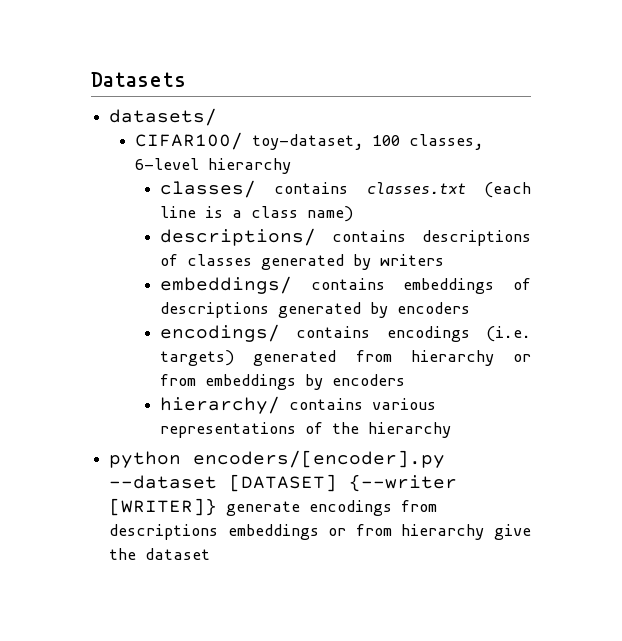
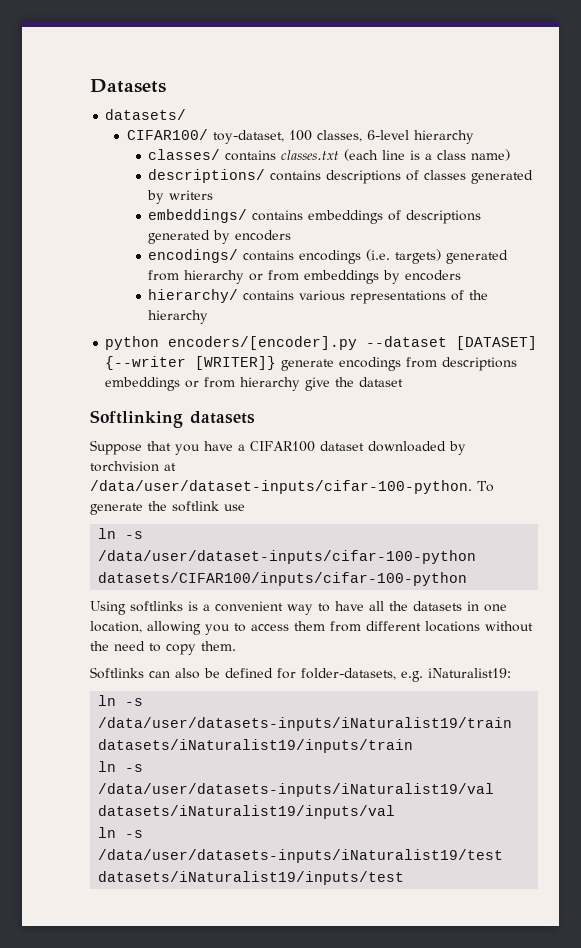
+ Softlinking datasets
+ Suppose that you have a CIFAR100 dataset downloaded by torchvision at /data/user/dataset-inputs/cifar-100-python. To generate the softlink use
+ ln -s /data/user/dataset-inputs/cifar-100-python datasets/CIFAR100/inputs/cifar-100-python
+ Using softlinks is a convenient way to have all the datasets in one location, allowing you to access them from different locations without the need to copy them.
+ Softlinks can also be defined for folder-datasets, e.g. iNaturalist19:
+ ln -s /data/user/datasets-inputs/iNaturalist19/train datasets/iNaturalist19/inputs/train
+ ln -s /data/user/datasets-inputs/iNaturalist19/val datasets/iNaturalist19/inputs/val
+ ln -s /data/user/datasets-inputs/iNaturalist19/test datasets/iNaturalist19/inputs/test

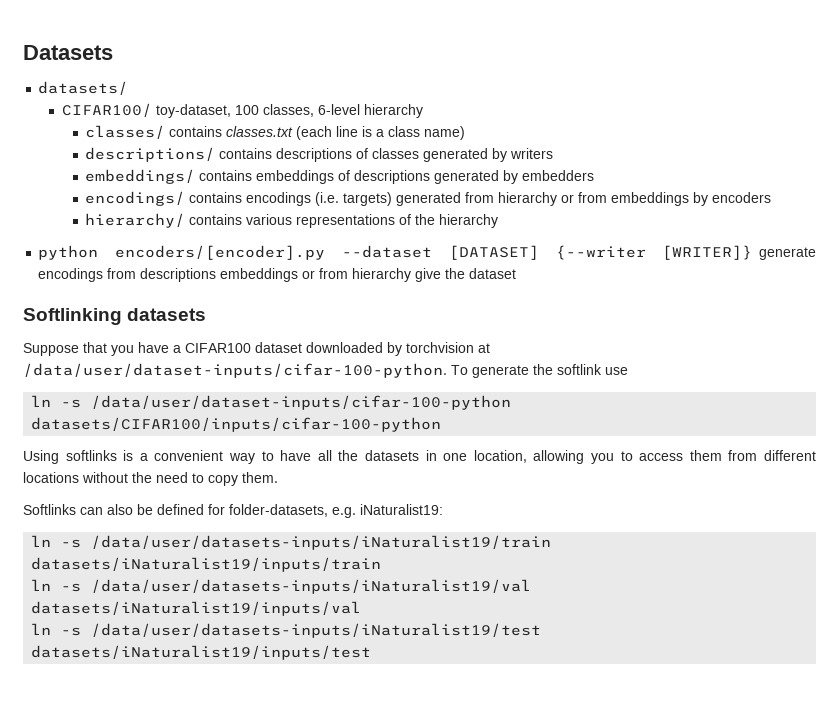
- embeddings/ contains embeddings of descriptions generated by encoders
+ embeddings/ contains embeddings of descriptions generated by embedders

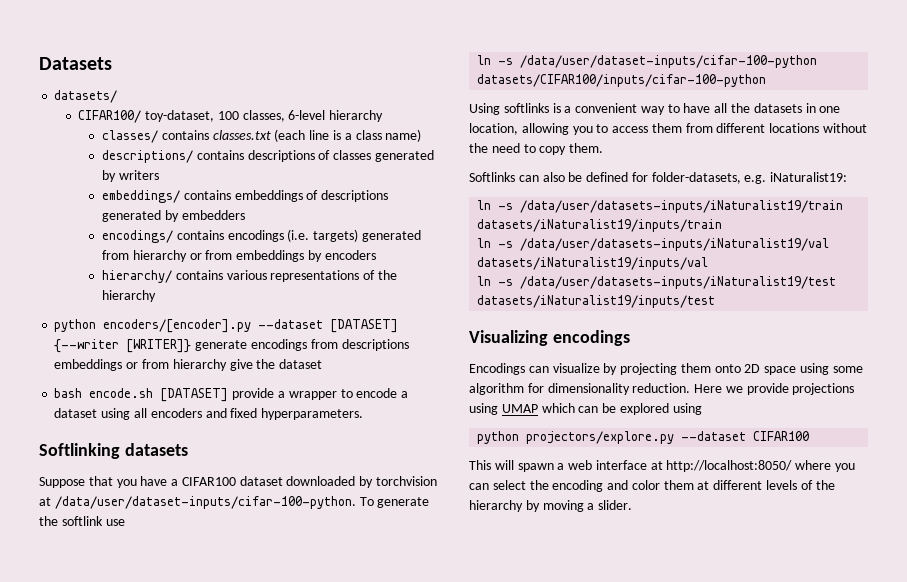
+ bash encode.sh [DATASET] provide a wrapper to encode a dataset using all encoders and fixed hyperparameters.
+ Visualizing encodings
+ Encodings can visualize by projecting them onto 2D space using some algorithm for dimensionality reduction. Here we provide projections using UMAP which can be explored using
+ python projectors/explore.py --dataset CIFAR100
+ This will spawn a web interface at http://localhost:8050/ where you can select the encoding and color them at different levels of the hierarchy by moving a slider.

